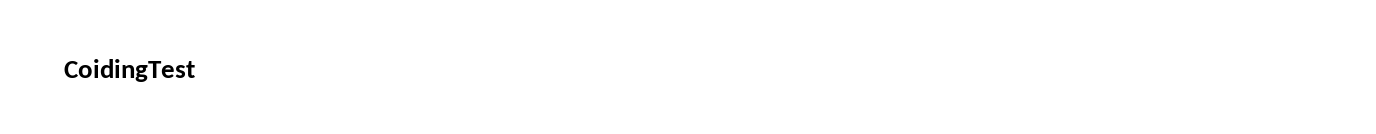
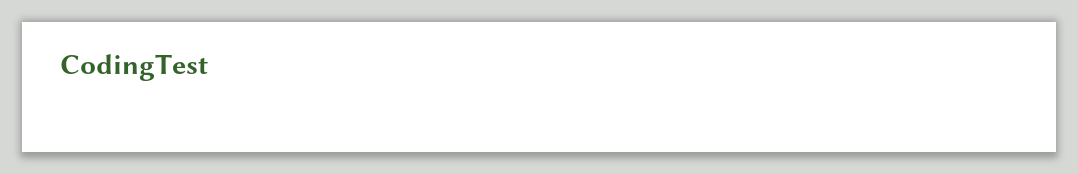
- CoidingTest
+ CodingTest

